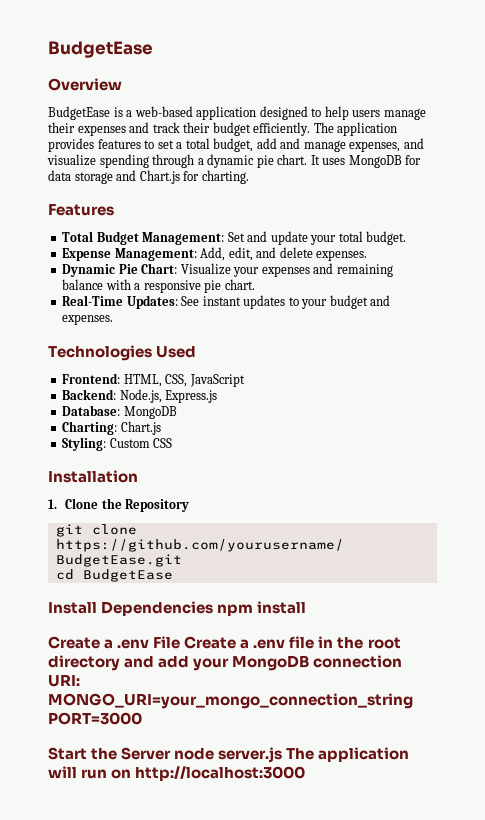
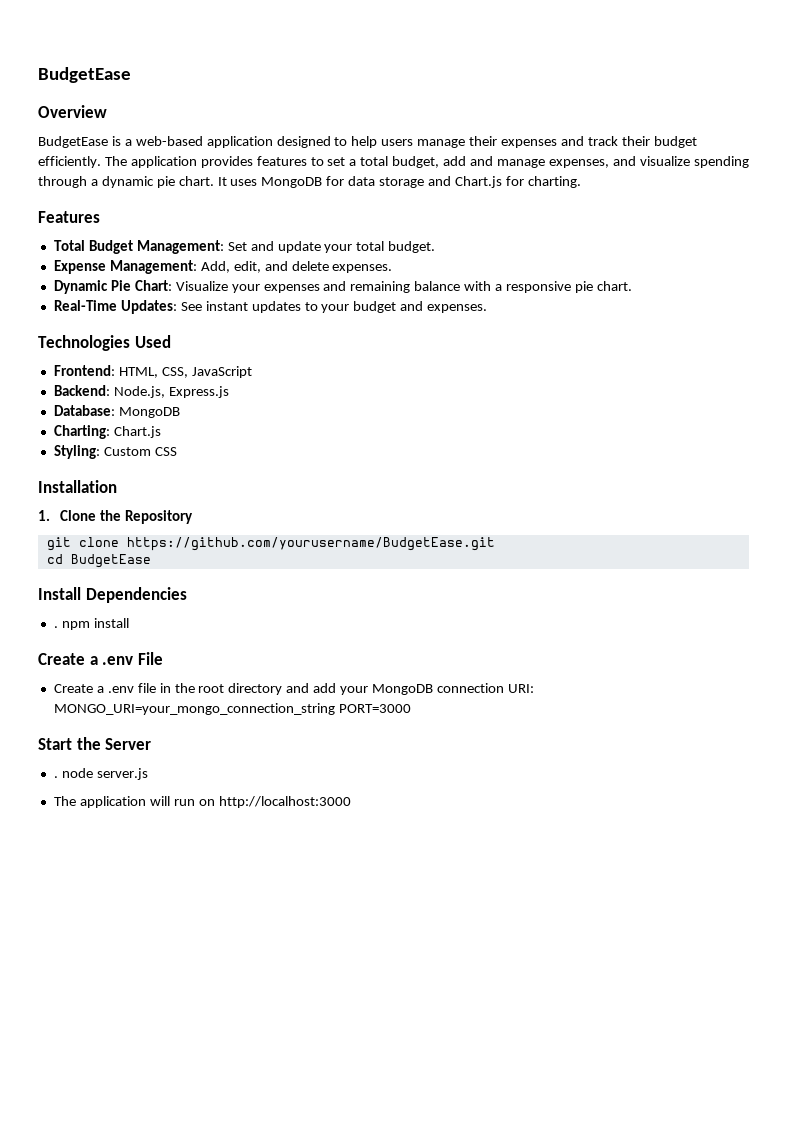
- Install Dependencies npm install
+ Install Dependencies
+ . npm install
- Create a .env File Create a .env file in the root directory and add your MongoDB connection URI: MONGO_URI=your_mongo_connection_string PORT=3000
+ Create a .env File
+ Create a .env file in the root directory and add your MongoDB connection URI: MONGO_URI=your_mongo_connection_string PORT=3000
- Start the Server node server.js The application will run on http://localhost:3000
+ Start the Server
+ . node server.js
+ The application will run on http://localhost:3000

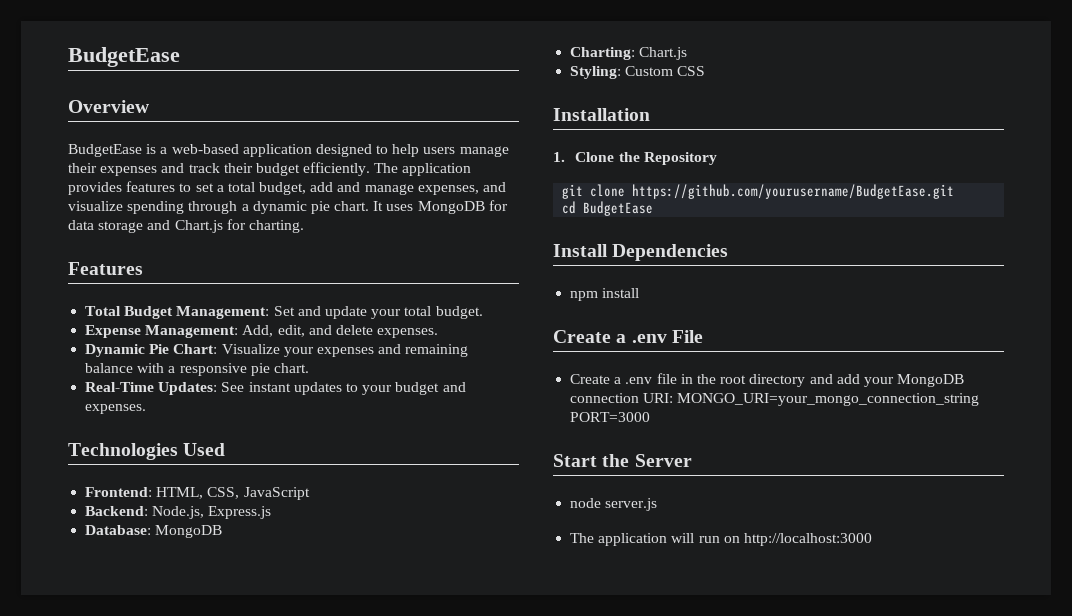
- . npm install
+ npm install
- . node server.js
+ node server.js

